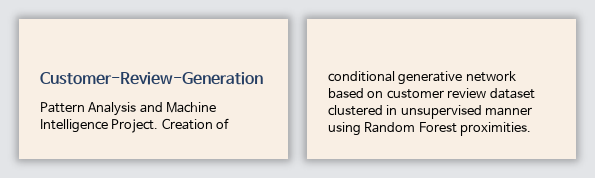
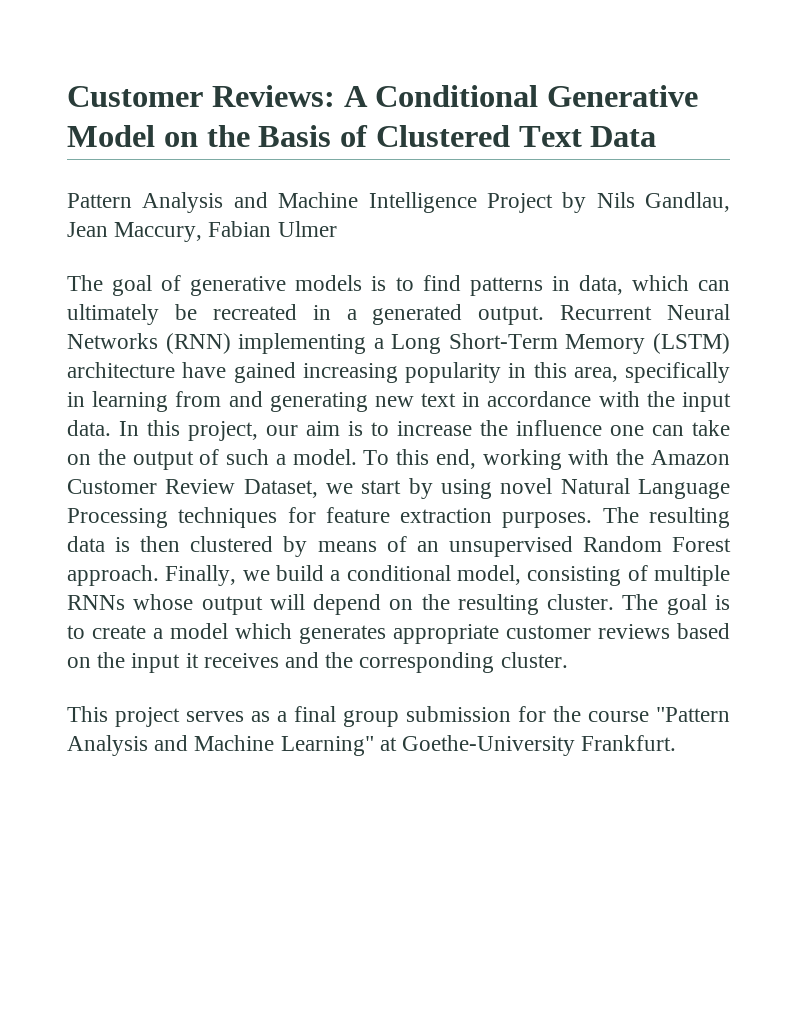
- Customer-Review-Generation
+ Customer Reviews: A Conditional Generative Model on the Basis of Clustered Text Data
- Pattern Analysis and Machine Intelligence Project. Creation of conditional generative network based on customer review dataset clustered in unsupervised manner using Random Forest proximities.
+ Pattern Analysis and Machine Intelligence Project by Nils Gandlau, Jean Maccury, Fabian Ulmer
+ The goal of generative models is to find patterns in data, which can ultimately be recreated in a generated output. Recurrent Neural Networks (RNN) implementing a Long Short-Term Memory (LSTM) architecture have gained increasing popularity in this area, specifically in learning from and generating new text in accordance with the input data. In this project, our aim is to increase the influence one can take on the output of such a model. To this end, working with the Amazon Customer Review Dataset, we start by using novel Natural Language Processing techniques for feature extraction purposes. The resulting data is then clustered by means of an unsupervised Random Forest approach. Finally, we build a conditional model, consisting of multiple RNNs whose output will depend on the resulting cluster. The goal is to create a model which generates appropriate customer reviews based on the input it receives and the corresponding cluster.
+ This project serves as a final group submission for the course "Pattern Analysis and Machine Learning" at Goethe-University Frankfurt.

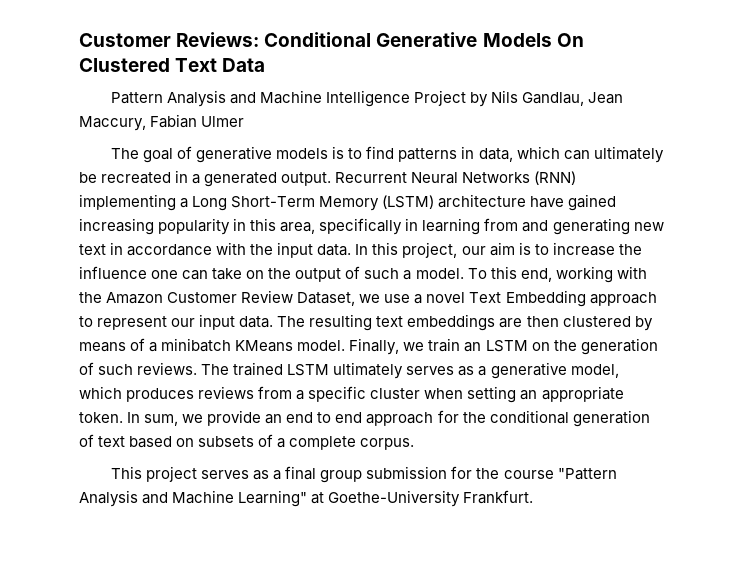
- Customer Reviews: A Conditional Generative Model on the Basis of Clustered Text Data
+ Customer Reviews: Conditional Generative Models On Clustered Text Data
- To this end, working with the Amazon Customer Review Dataset, we start by using novel Natural Language Processing techniques for feature extraction purposes. The resulting data is then clustered by means of an unsupervised Random Forest approach. Finally, we build a conditional model, consisting of multiple RNNs whose output will depend on the resulting cluster. The goal is to create a model which generates appropriate customer reviews based on the input it receives and the corresponding cluster.
+ To this end, working with the Amazon Customer Review Dataset, we use a novel Text Embedding approach to represent our input data. The resulting text embeddings are then clustered by means of a minibatch KMeans model. Finally, we train an LSTM on the generation of such reviews. The trained LSTM ultimately serves as a generative model, which produces reviews from a specific cluster when setting an appropriate token. In sum, we provide an end to end approach for the conditional generation of text based on subsets of a complete corpus.

